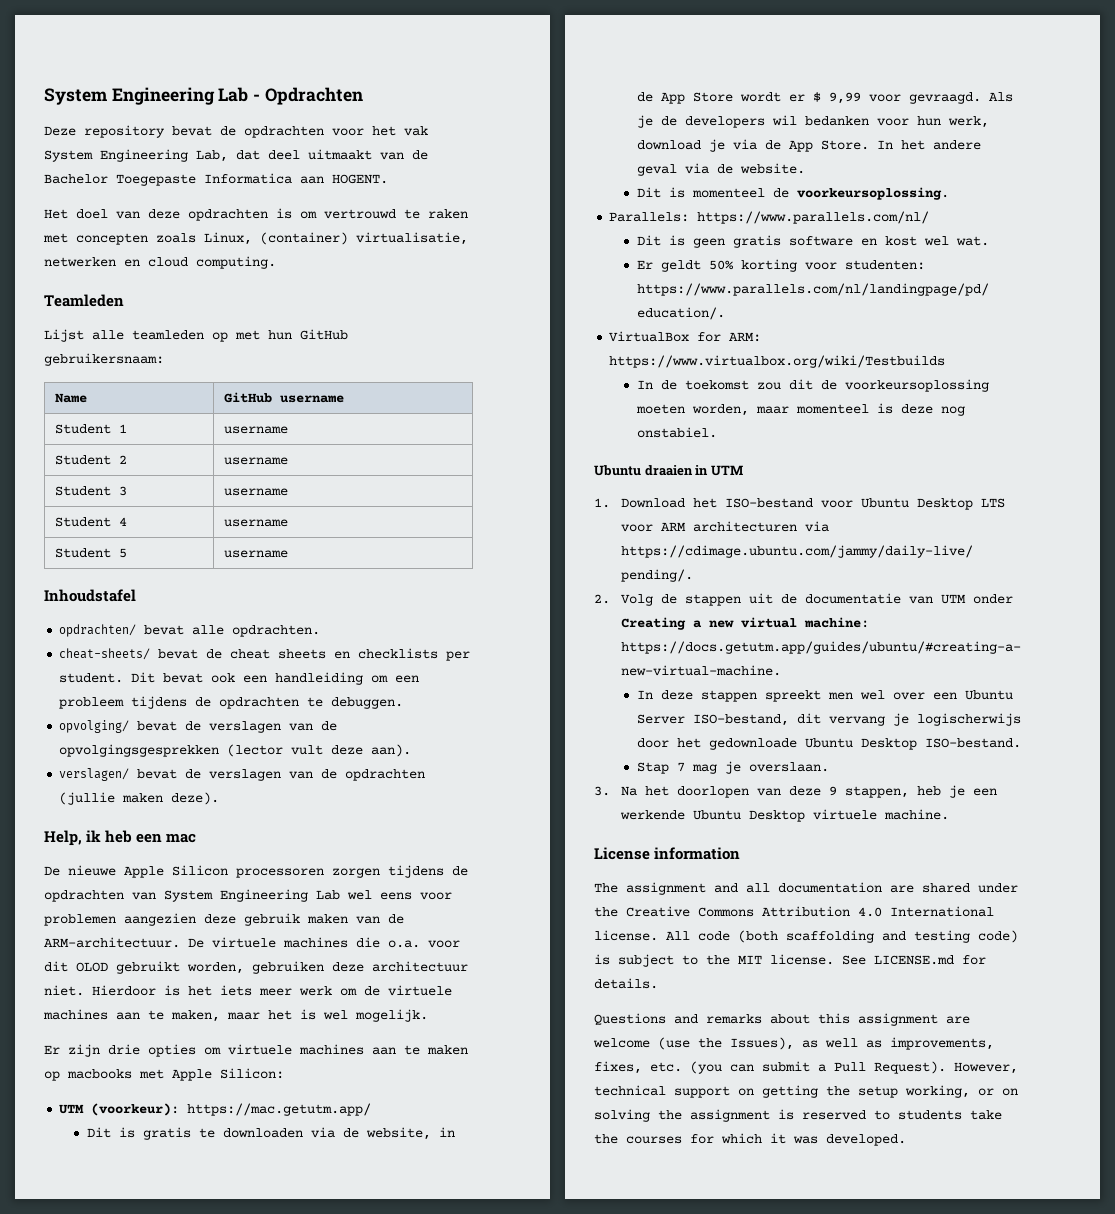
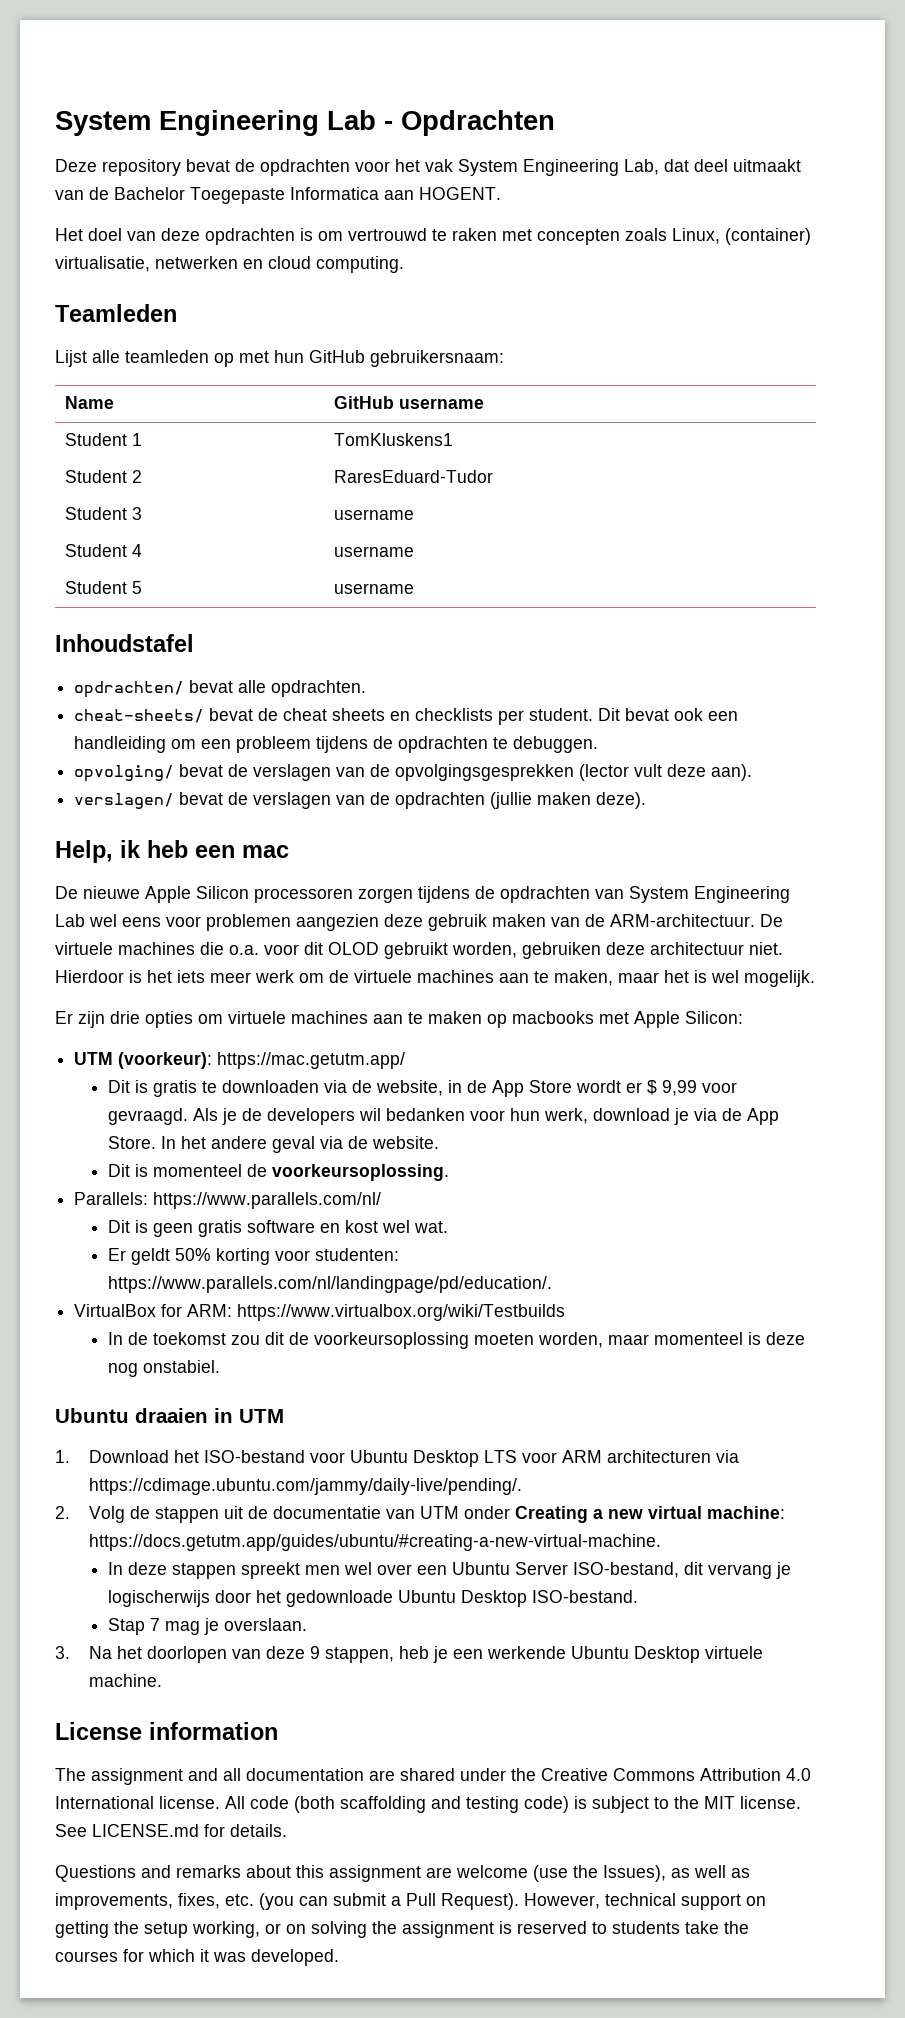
- Student 1 | username
+ Student 1 | TomKluskens1
- Student 2 | username
+ Student 2 | RaresEduard-Tudor

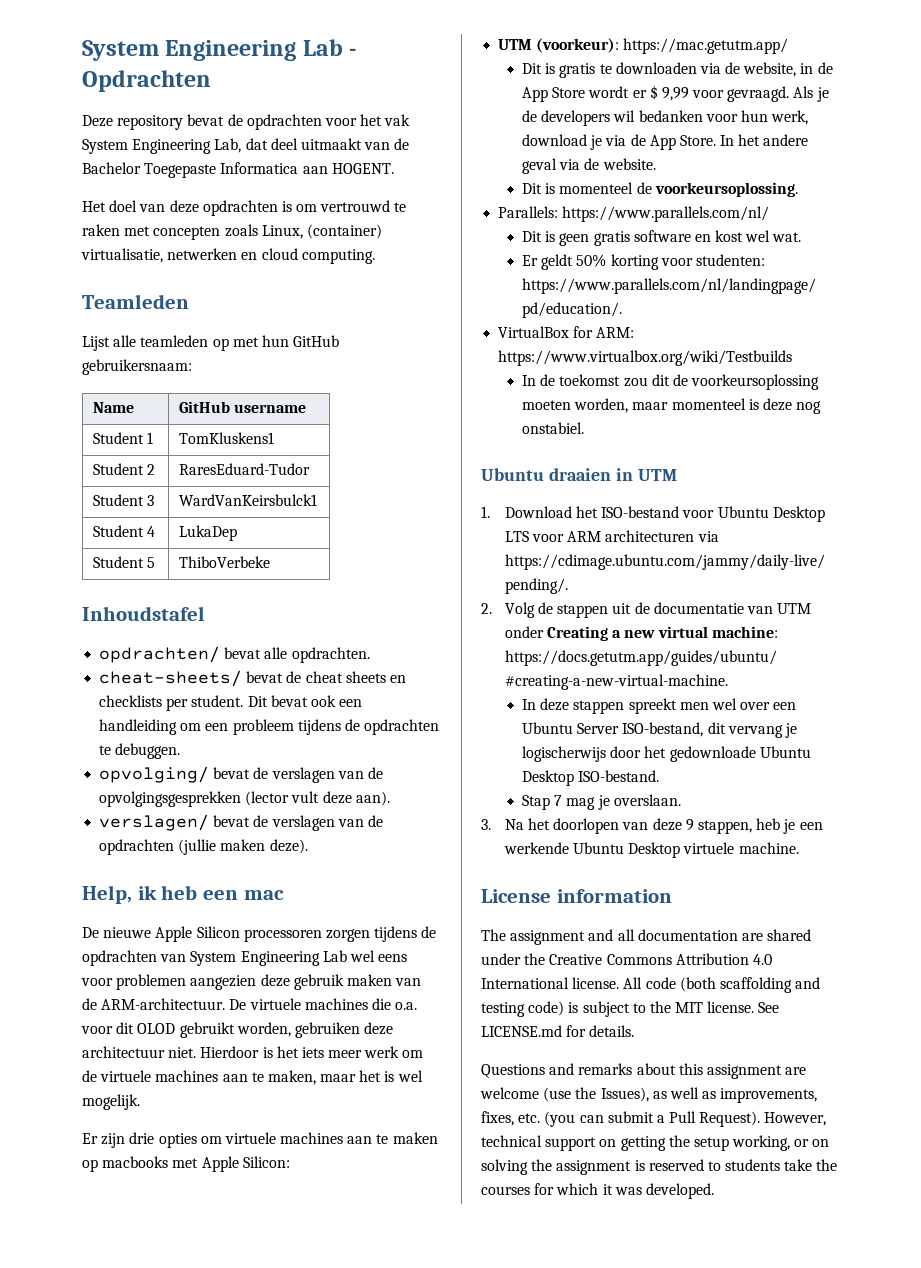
- Student 3 | username
+ Student 3 | WardVanKeirsbulck1
- Student 4 | username
+ Student 4 | LukaDep
- Student 5 | username
+ Student 5 | ThiboVerbeke

